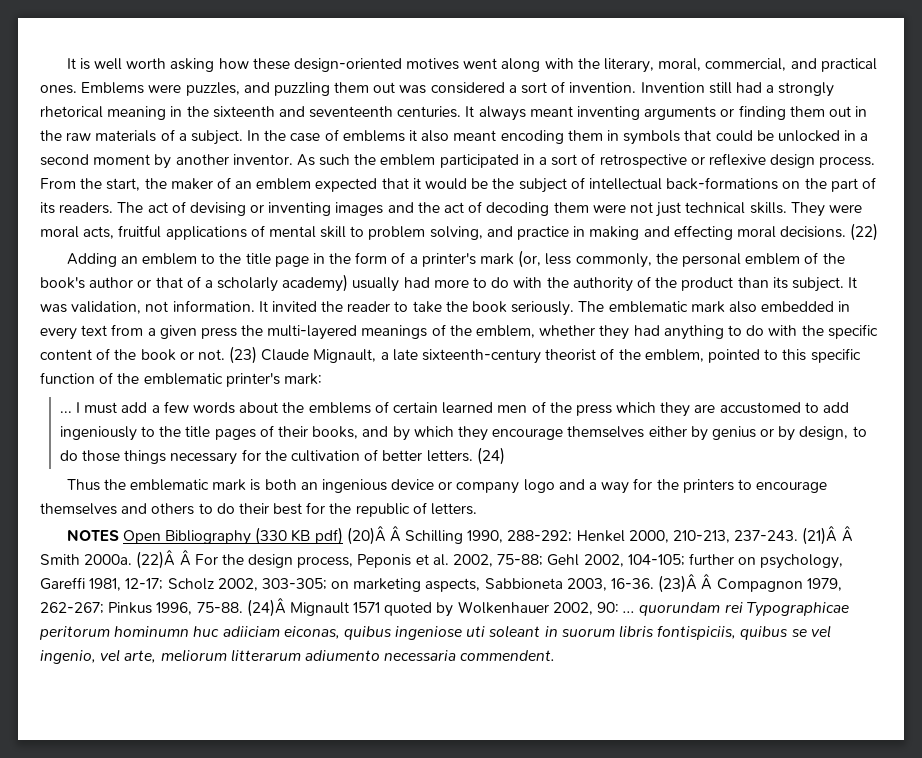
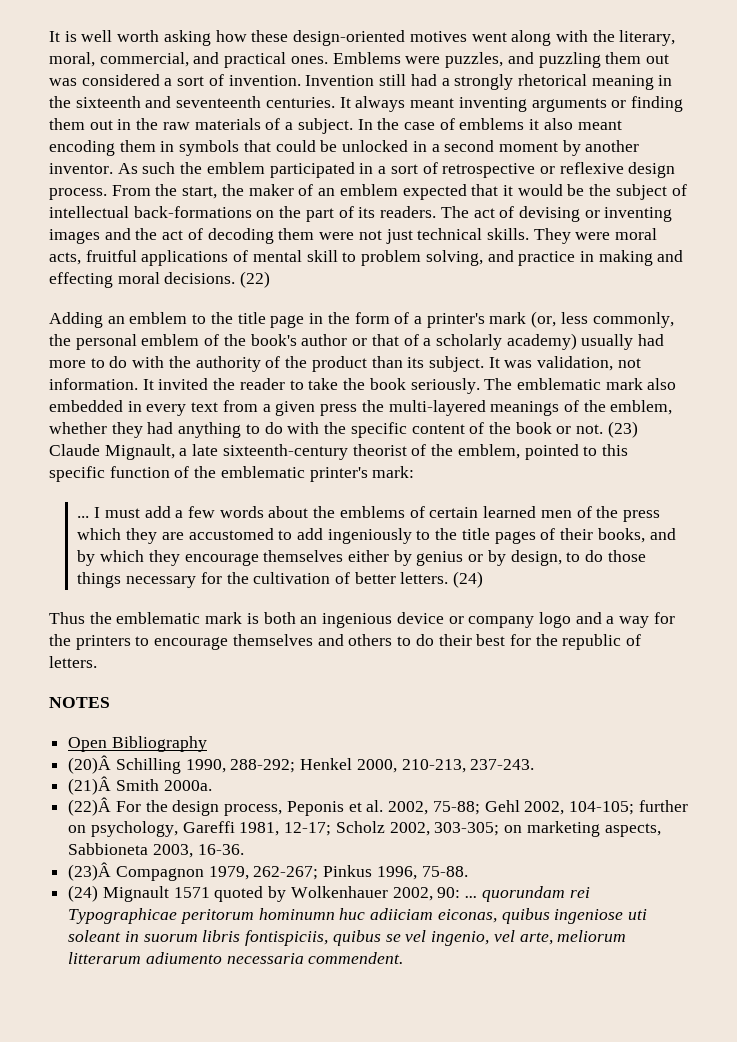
- NOTES Open Bibliography (330 KB pdf) (20)Â Â Schilling 1990, 288-292;
+ NOTES
+ Open Bibliography
+ (20)Â Schilling 1990, 288-292;
- Henkel 2000, 210-213, 237-243. (21)Â Â Smith 2000a. (22)Â Â For the design process, Peponis et al. 2002, 75-88;
+ Henkel 2000, 210-213, 237-243.
+ (21)Â Smith 2000a.
+ (22)Â For the design process, Peponis et al. 2002, 75-88;
- on marketing aspects, Sabbioneta 2003, 16-36. (23)Â Â Compagnon 1979, 262-267;
+ on marketing aspects, Sabbioneta 2003, 16-36.
+ (23)Â Compagnon 1979, 262-267;
- Pinkus 1996, 75-88. (24)Â Mignault 1571 quoted by Wolkenhauer 2002, 90:
+ Pinkus 1996, 75-88.
+ (24) Mignault 1571 quoted by Wolkenhauer 2002, 90:

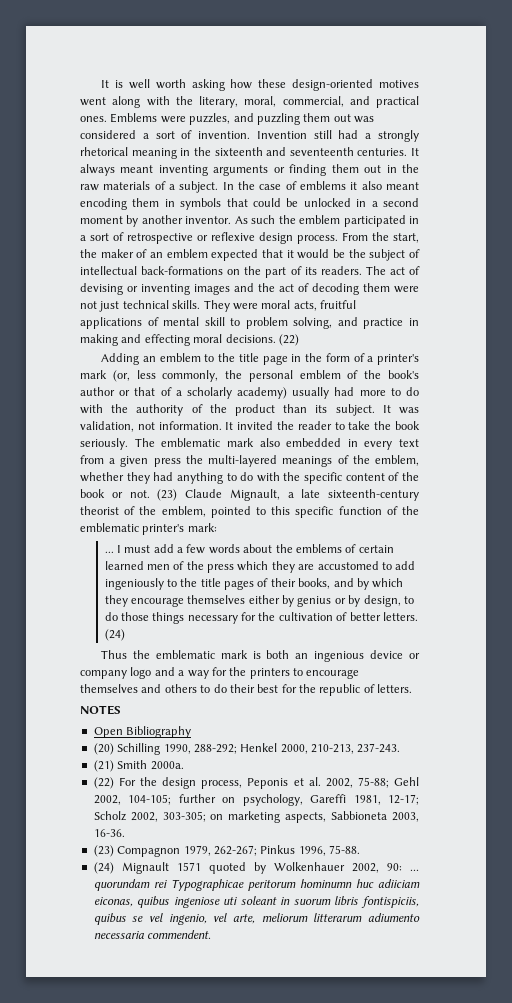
- (20)Â Schilling 1990, 288-292; Henkel 2000, 210-213, 237-243.
+ (20) Schilling 1990, 288-292; Henkel 2000, 210-213, 237-243.
- (21)Â Smith 2000a.
+ (21) Smith 2000a.
- (22)Â For the design process, Peponis et al. 2002, 75-88; Gehl 2002, 104-105; further on psychology, Gareffi 1981, 12-17; Scholz 2002, 303-305; on marketing aspects, Sabbioneta 2003, 16-36.
+ (22) For the design process, Peponis et al. 2002, 75-88; Gehl 2002, 104-105; further on psychology, Gareffi 1981, 12-17; Scholz 2002, 303-305; on marketing aspects, Sabbioneta 2003, 16-36.
- (23)Â Compagnon 1979, 262-267; Pinkus 1996, 75-88.
+ (23) Compagnon 1979, 262-267; Pinkus 1996, 75-88.

